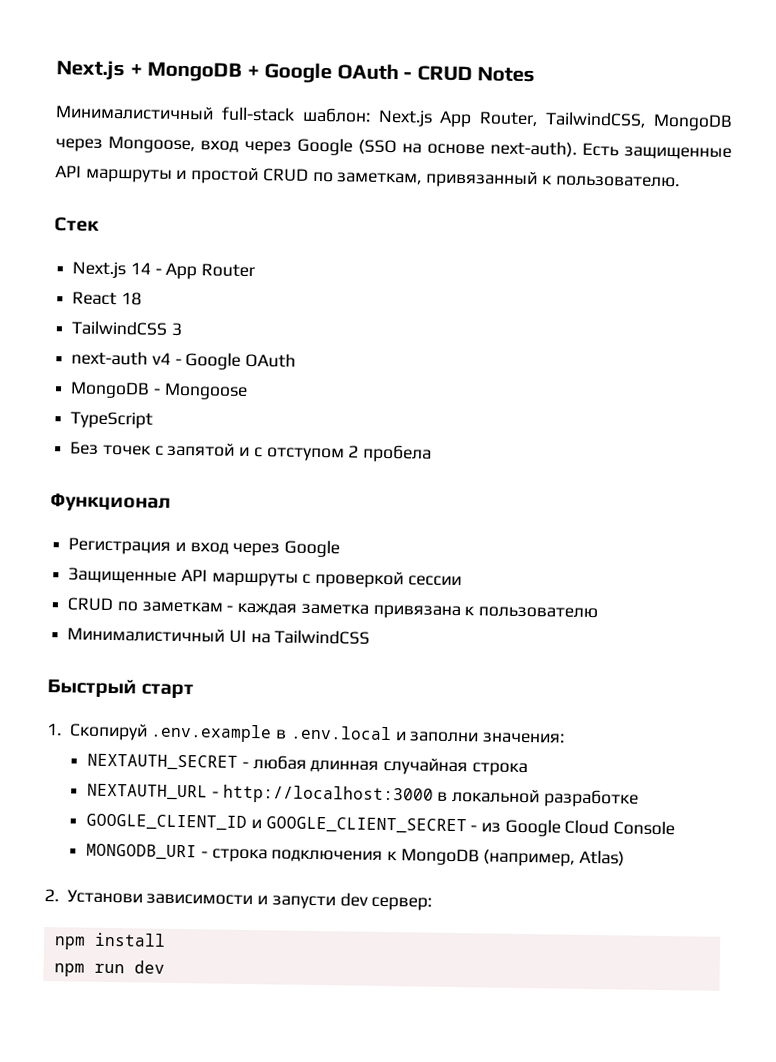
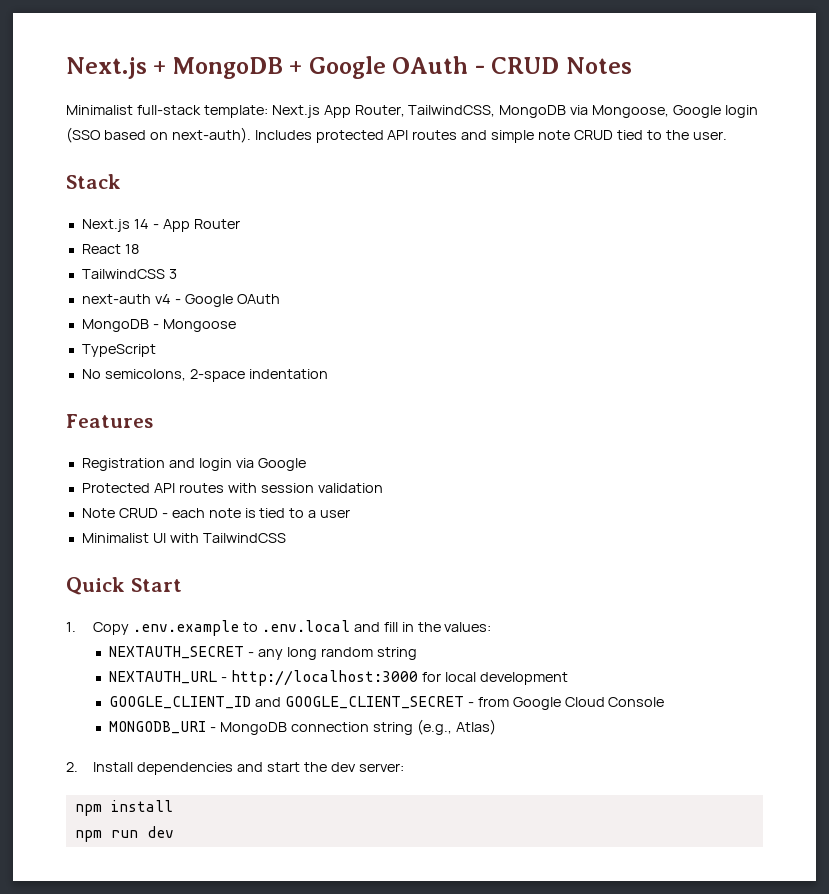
- Минималистичный full-stack шаблон: Next.js App Router, TailwindCSS, MongoDB через Mongoose, вход через Google (SSO на основе next-auth). Есть защищенные API маршруты и простой CRUD по заметкам, привязанный к пользователю.
- Стек
+ Minimalist full-stack template: Next.js App Router, TailwindCSS, MongoDB via Mongoose, Google login (SSO based on next-auth). Includes protected API routes and simple note CRUD tied to the user.
+ Stack
- Без точек с запятой и с отступом 2 пробела
- Функционал
- Регистрация и вход через Google
- Защищенные API маршруты с проверкой сессии
- CRUD по заметкам - каждая заметка привязана к пользователю
- Минималистичный UI на TailwindCSS
+ No semicolons, 2-space indentation
+ Features
+ Registration and login via Google
+ Protected API routes with session validation
+ Note CRUD - each note is tied to a user
+ Minimalist UI with TailwindCSS
- Быстрый старт
+ Quick Start
- 1. Скопируй .env.example в .env.local и заполни значения:
- NEXTAUTH_SECRET - любая длинная случайная строка
+ 1. Copy .env.example to .env.local and fill in the values:
+ NEXTAUTH_SECRET - any long random string
- NEXTAUTH_URL - http://localhost:3000 в локальной разработке
+ NEXTAUTH_URL - http://localhost:3000 for local development
- GOOGLE_CLIENT_ID и GOOGLE_CLIENT_SECRET - из Google Cloud Console
+ GOOGLE_CLIENT_ID and GOOGLE_CLIENT_SECRET - from Google Cloud Console
- MONGODB_URI - строка подключения к MongoDB (например, Atlas)
- 2. Установи зависимости и запусти dev сервер:
+ MONGODB_URI - MongoDB connection string (e.g., Atlas)
+ 2. Install dependencies and start the dev server:

